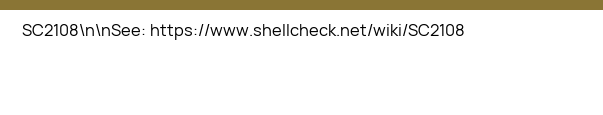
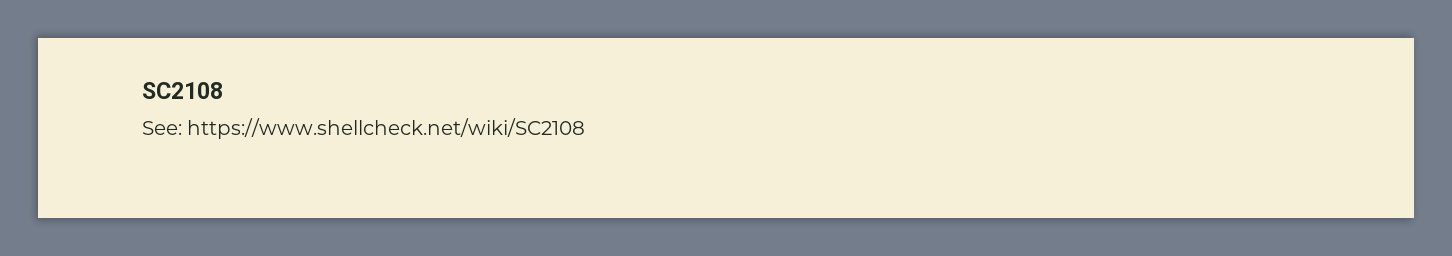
- SC2108\n\nSee: https://www.shellcheck.net/wiki/SC2108
+ SC2108
+ See: https://www.shellcheck.net/wiki/SC2108

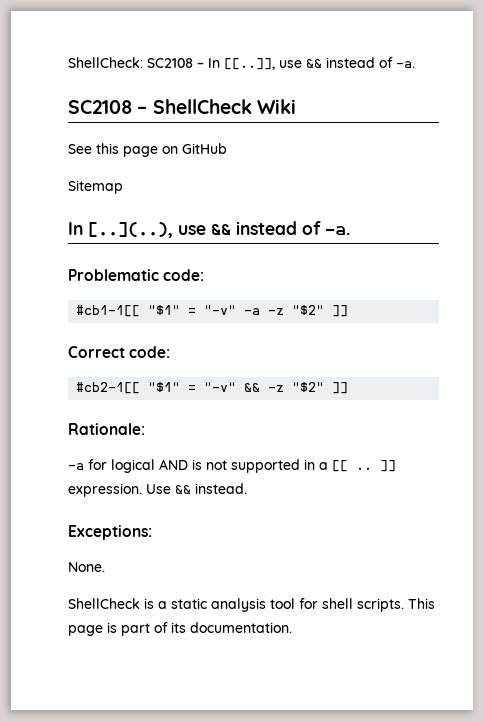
- SC2108
- See: https://www.shellcheck.net/wiki/SC2108
+ ShellCheck: SC2108 – In [[..]], use && instead of -a.
+ SC2108 – ShellCheck Wiki
+ See this page on GitHub
+ Sitemap
+ In [..](..), use && instead of -a.
+ Problematic code:
+ #cb1-1[[ "$1" = "-v" -a -z "$2" ]]
+ Correct code:
+ #cb2-1[[ "$1" = "-v" && -z "$2" ]]
+ Rationale:
+ -a for logical AND is not supported in a [[ .. ]] expression. Use && instead.
+ Exceptions:
+ None.
+ ShellCheck is a static analysis tool for shell scripts. This page is part of its documentation.

